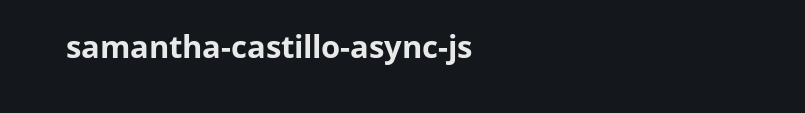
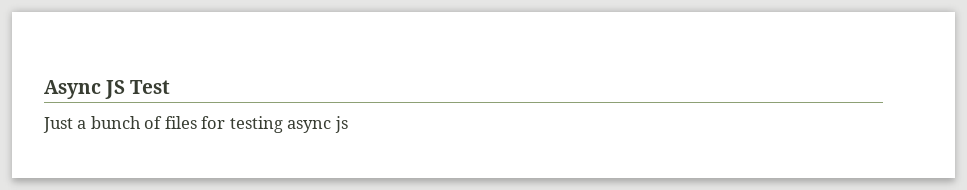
- samantha-castillo-async-js
+ Async JS Test
+ Just a bunch of files for testing async js

